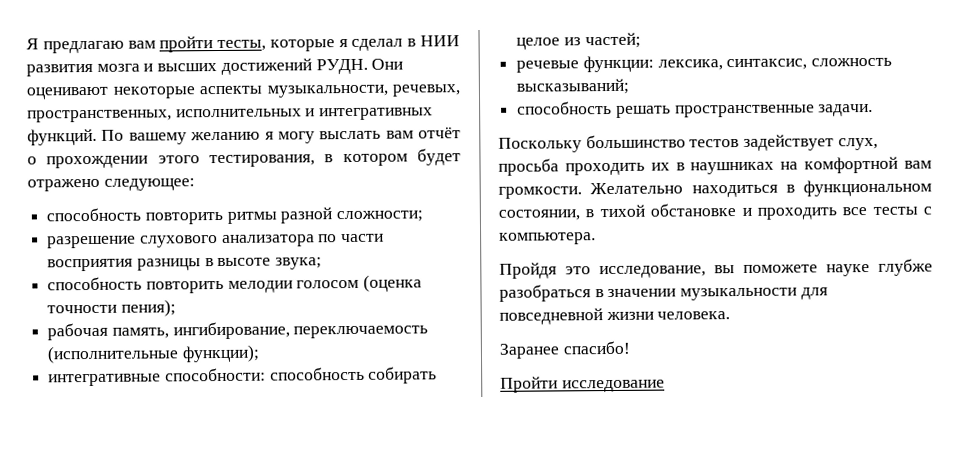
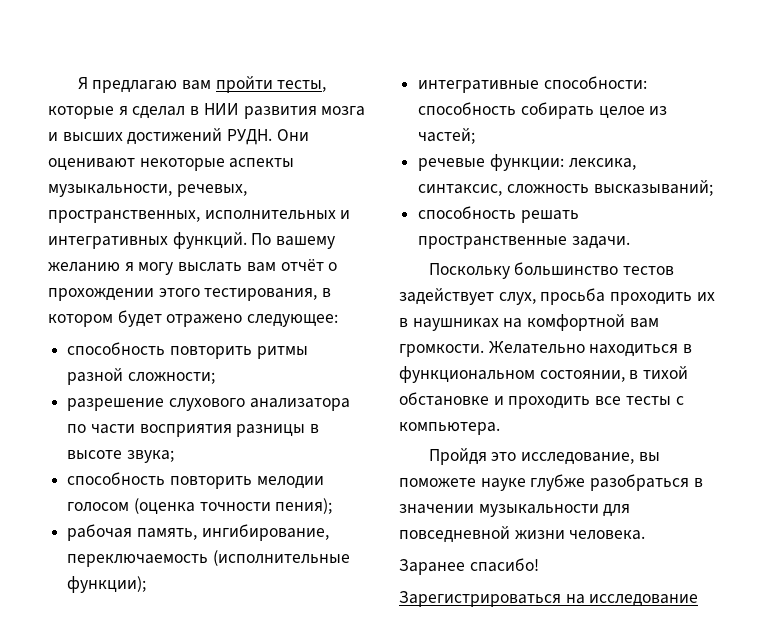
- Пройти исследование
+ Зарегистрироваться на исследование

